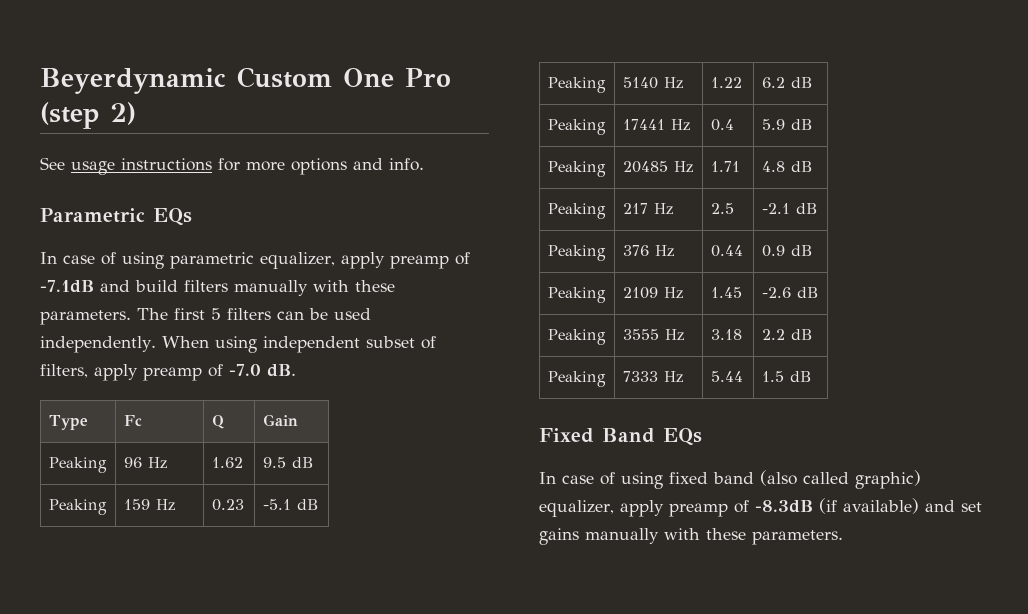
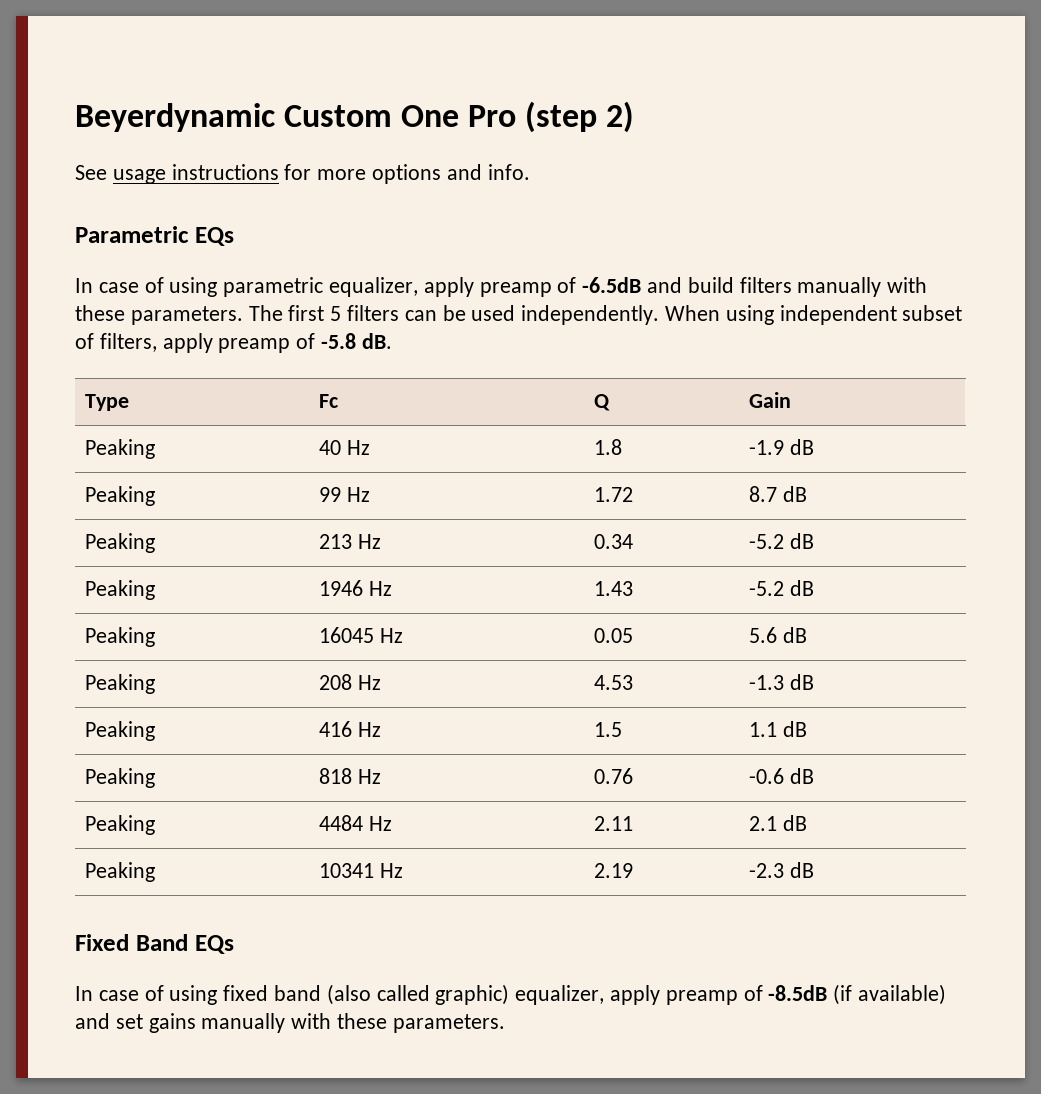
- In case of using parametric equalizer, apply preamp of -7.1dB and build filters manually with these parameters.
+ In case of using parametric equalizer, apply preamp of -6.5dB and build filters manually with these parameters.
- When using independent subset of filters, apply preamp of -7.0 dB.
+ When using independent subset of filters, apply preamp of -5.8 dB.
- Peaking | 96 Hz | 1.62 | 9.5 dB
- Peaking | 159 Hz | 0.23 | -5.1 dB
- Peaking | 5140 Hz | 1.22 | 6.2 dB
- Peaking | 17441 Hz | 0.4 | 5.9 dB
- Peaking | 20485 Hz | 1.71 | 4.8 dB
- Peaking | 217 Hz | 2.5 | -2.1 dB
- Peaking | 376 Hz | 0.44 | 0.9 dB
- Peaking | 2109 Hz | 1.45 | -2.6 dB
- Peaking | 3555 Hz | 3.18 | 2.2 dB
- Peaking | 7333 Hz | 5.44 | 1.5 dB
+ Peaking | 40 Hz | 1.8 | -1.9 dB
+ Peaking | 99 Hz | 1.72 | 8.7 dB
+ Peaking | 213 Hz | 0.34 | -5.2 dB
+ Peaking | 1946 Hz | 1.43 | -5.2 dB
+ Peaking | 16045 Hz | 0.05 | 5.6 dB
+ Peaking | 208 Hz | 4.53 | -1.3 dB
+ Peaking | 416 Hz | 1.5 | 1.1 dB
+ Peaking | 818 Hz | 0.76 | -0.6 dB
+ Peaking | 4484 Hz | 2.11 | 2.1 dB
+ Peaking | 10341 Hz | 2.19 | -2.3 dB
- In case of using fixed band (also called graphic) equalizer, apply preamp of -8.3dB (if available) and set gains manually with these parameters.
+ In case of using fixed band (also called graphic) equalizer, apply preamp of -8.5dB (if available) and set gains manually with these parameters.

